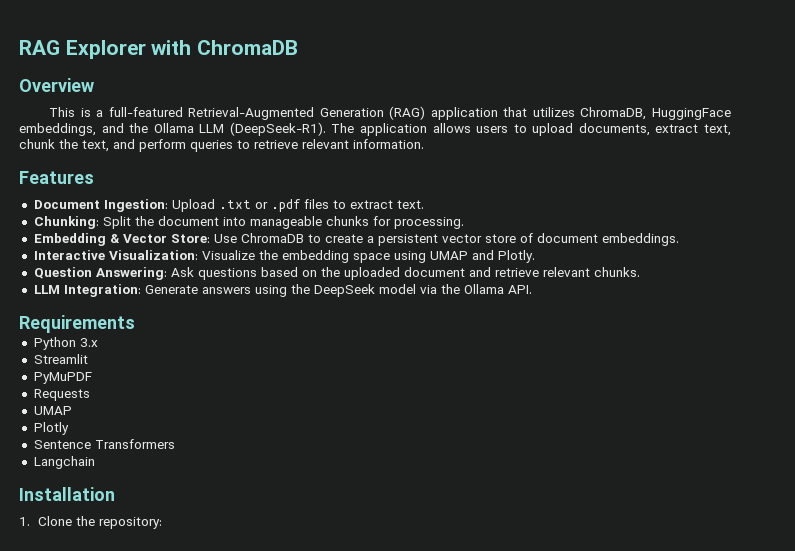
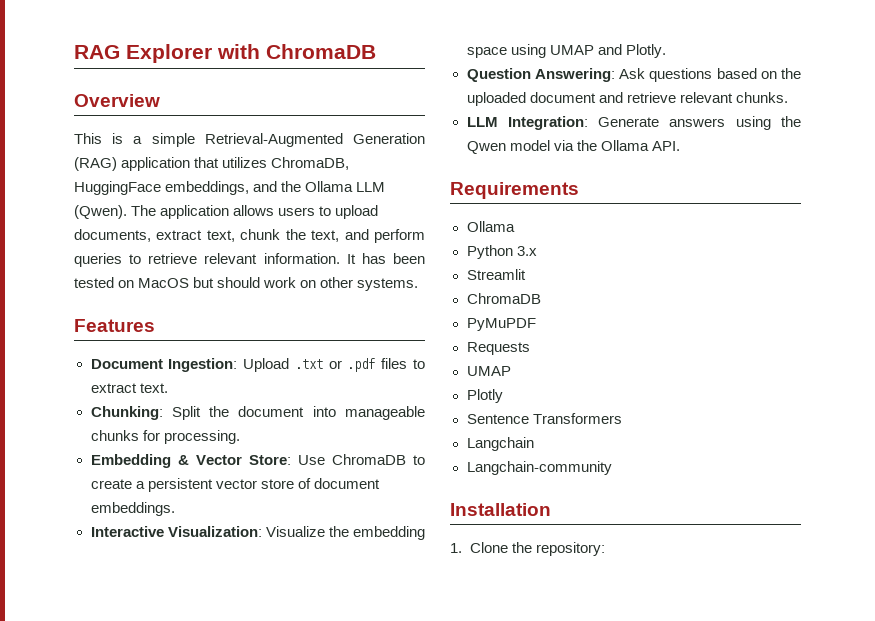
- This is a full-featured Retrieval-Augmented Generation (RAG) application that utilizes ChromaDB, HuggingFace embeddings, and the Ollama LLM (DeepSeek-R1).
+ This is a simple Retrieval-Augmented Generation (RAG) application that utilizes ChromaDB, HuggingFace embeddings, and the Ollama LLM (Qwen).
+ It has been tested on MacOS but should work on other systems.
- LLM Integration: Generate answers using the DeepSeek model via the Ollama API.
+ LLM Integration: Generate answers using the Qwen model via the Ollama API.
  Requirements
+ Ollama
  Streamlit
+ ChromaDB
+ Langchain-community

